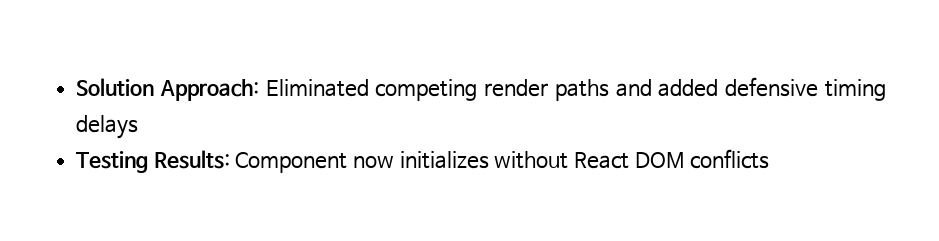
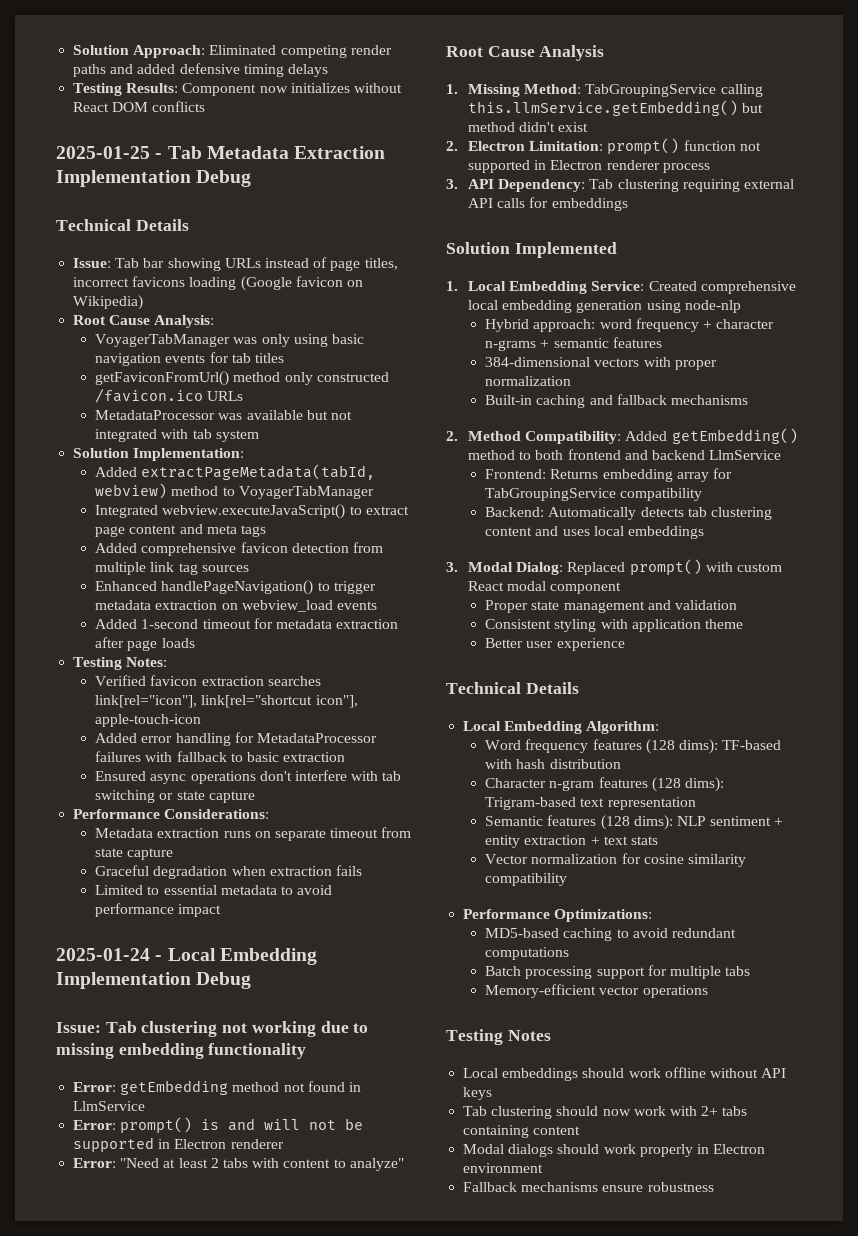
+ 2025-01-25 - Tab Metadata Extraction Implementation Debug
+ Technical Details
+ Issue: Tab bar showing URLs instead of page titles, incorrect favicons loading (Google favicon on Wikipedia)
+ Root Cause Analysis:
+ VoyagerTabManager was only using basic navigation events for tab titles
+ getFaviconFromUrl() method only constructed /favicon.ico URLs
+ MetadataProcessor was available but not integrated with tab system
+ Solution Implementation:
+ Added extractPageMetadata(tabId, webview) method to VoyagerTabManager
+ Integrated webview.executeJavaScript() to extract page content and meta tags
+ Added comprehensive favicon detection from multiple link tag sources
+ Enhanced handlePageNavigation() to trigger metadata extraction on webview_load events
+ Added 1-second timeout for metadata extraction after page loads
+ Testing Notes:
+ Verified favicon extraction searches link[rel="icon"], link[rel="shortcut icon"], apple-touch-icon
+ Added error handling for MetadataProcessor failures with fallback to basic extraction
+ Ensured async operations don't interfere with tab switching or state capture
+ Performance Considerations:
+ Metadata extraction runs on separate timeout from state capture
+ Graceful degradation when extraction fails
+ Limited to essential metadata to avoid performance impact
+ 2025-01-24 - Local Embedding Implementation Debug
+ Issue: Tab clustering not working due to missing embedding functionality
+ Error: getEmbedding method not found in LlmService
+ Error: prompt() is and will not be supported in Electron renderer
+ Error: "Need at least 2 tabs with content to analyze"
+ Root Cause Analysis
+ 1. Missing Method: TabGroupingService calling this.llmService.getEmbedding() but method didn't exist
+ 2. Electron Limitation: prompt() function not supported in Electron renderer process
+ 3. API Dependency: Tab clustering requiring external API calls for embeddings
+ Solution Implemented
+ 1. Local Embedding Service: Created comprehensive local embedding generation using node-nlp
+ Hybrid approach: word frequency + character n-grams + semantic features
+ 384-dimensional vectors with proper normalization
+ Built-in caching and fallback mechanisms
+ 2. Method Compatibility: Added getEmbedding() method to both frontend and backend LlmService
+ Frontend: Returns embedding array for TabGroupingService compatibility
+ Backend: Automatically detects tab clustering content and uses local embeddings
+ 3. Modal Dialog: Replaced prompt() with custom React modal component
+ Proper state management and validation
+ Consistent styling with application theme
+ Better user experience
+ Technical Details
+ Local Embedding Algorithm:
+ Word frequency features (128 dims): TF-based with hash distribution
+ Character n-gram features (128 dims): Trigram-based text representation
+ Semantic features (128 dims): NLP sentiment + entity extraction + text stats
+ Vector normalization for cosine similarity compatibility
+ Performance Optimizations:
+ MD5-based caching to avoid redundant computations
+ Batch processing support for multiple tabs
+ Memory-efficient vector operations
+ Testing Notes
+ Local embeddings should work offline without API keys
+ Tab clustering should now work with 2+ tabs containing content
+ Modal dialogs should work properly in Electron environment
+ Fallback mechanisms ensure robustness

